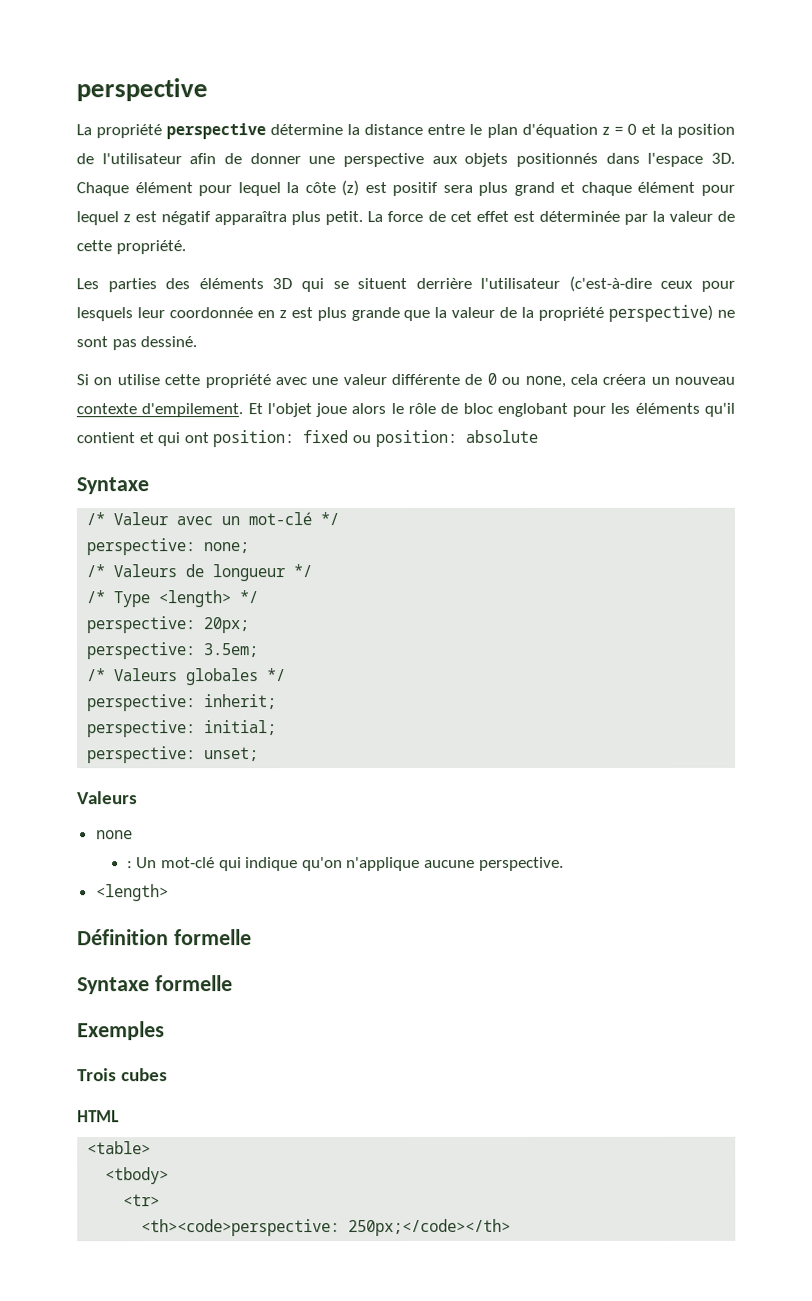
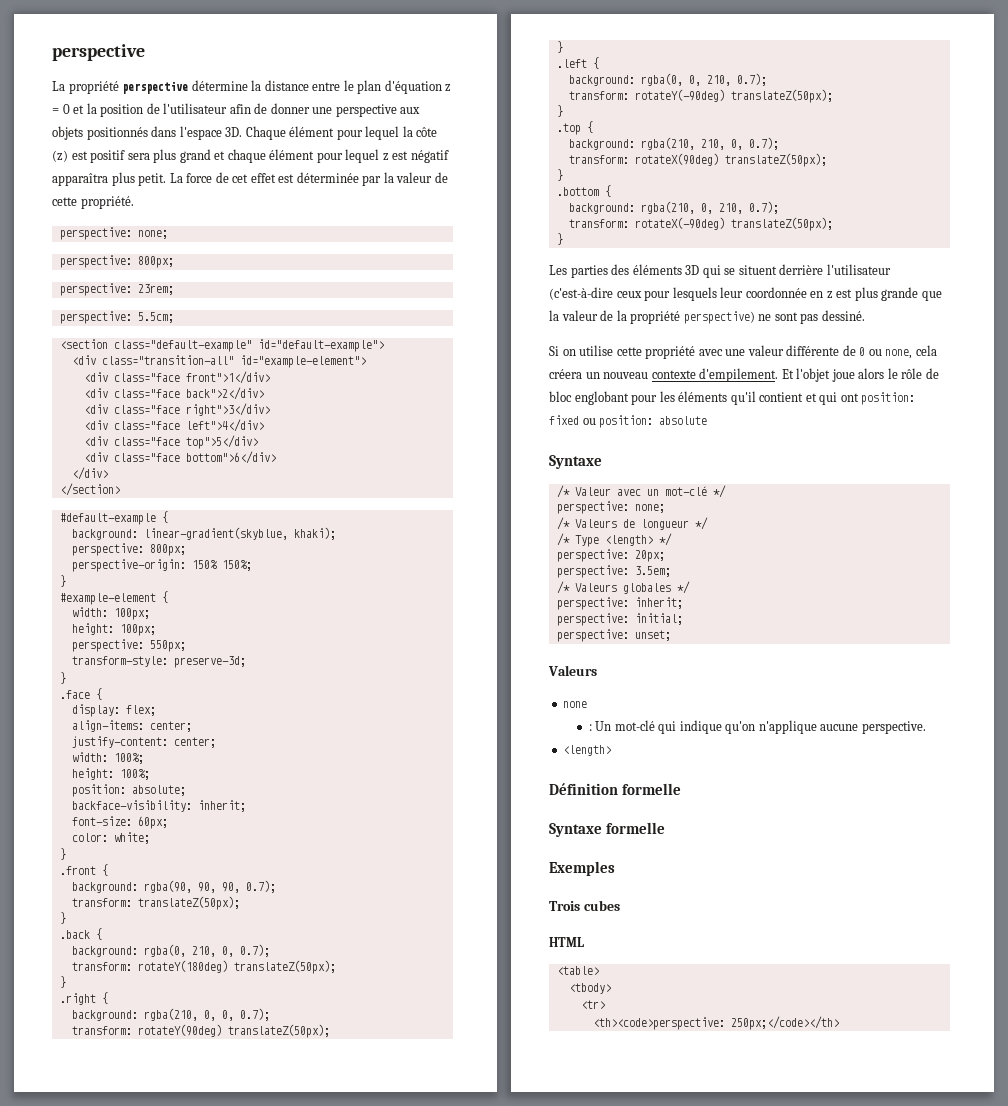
  La force de cet effet est déterminée par la valeur de cette propriété.
+ perspective: none;
+ perspective: 800px;
+ perspective: 23rem;
+ perspective: 5.5cm;
+ <section class="default-example" id="default-example">
+ <div class="transition-all" id="example-element">
+ <div class="face front">1</div>
+ <div class="face back">2</div>
+ <div class="face right">3</div>
+ <div class="face left">4</div>
+ <div class="face top">5</div>
+ <div class="face bottom">6</div>
+ </div>
+ </section>
+ #default-example {
+ background: linear-gradient(skyblue, khaki);
+ perspective: 800px;
+ perspective-origin: 150% 150%;
+ }
+ #example-element {
+ width: 100px;
+ height: 100px;
+ perspective: 550px;
+ transform-style: preserve-3d;
+ }
+ .face {
+ display: flex;
+ align-items: center;
+ justify-content: center;
+ width: 100%;
+ height: 100%;
+ position: absolute;
+ backface-visibility: inherit;
+ font-size: 60px;
+ color: white;
+ }
+ .front {
+ background: rgba(90, 90, 90, 0.7);
+ transform: translateZ(50px);
+ }
+ .back {
+ background: rgba(0, 210, 0, 0.7);
+ transform: rotateY(180deg) translateZ(50px);
+ }
+ .right {
+ background: rgba(210, 0, 0, 0.7);
+ transform: rotateY(90deg) translateZ(50px);
+ }
+ .left {
+ background: rgba(0, 0, 210, 0.7);
+ transform: rotateY(-90deg) translateZ(50px);
+ }
+ .top {
+ background: rgba(210, 210, 0, 0.7);
+ transform: rotateX(90deg) translateZ(50px);
+ }
+ .bottom {
+ background: rgba(210, 0, 210, 0.7);
+ transform: rotateX(-90deg) translateZ(50px);
+ }

